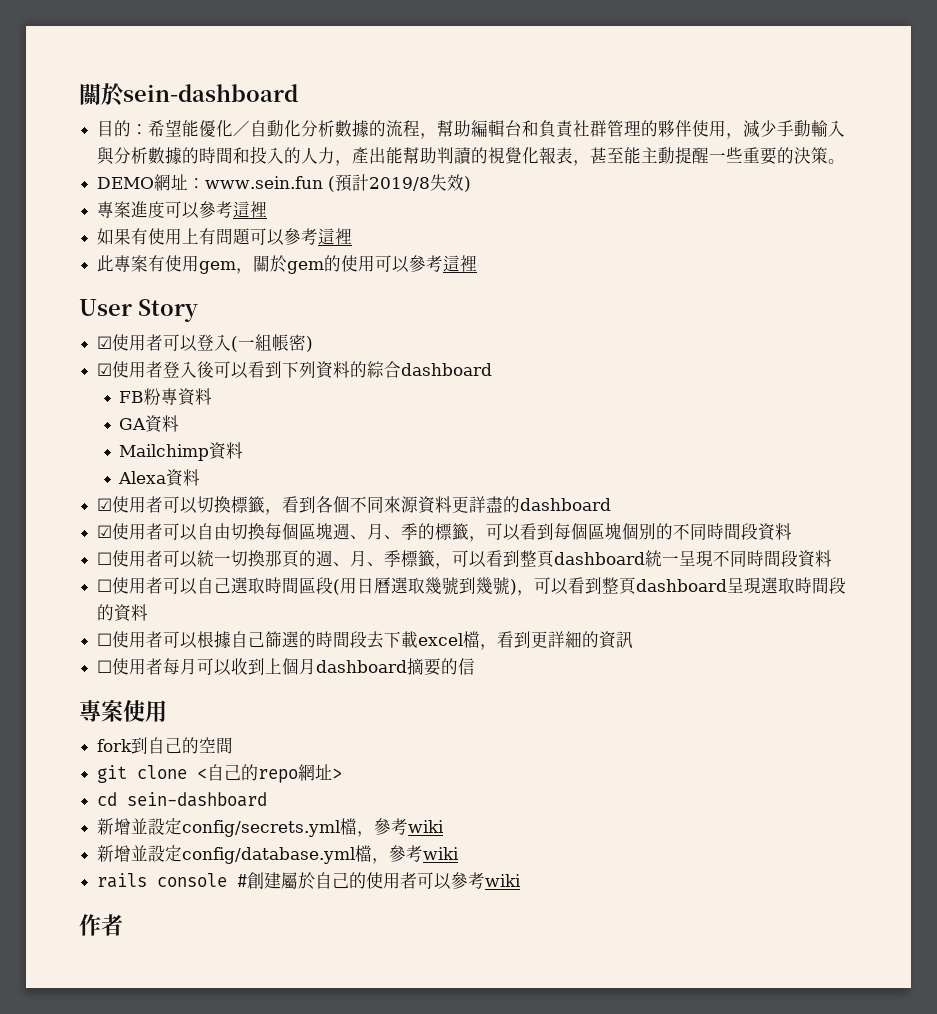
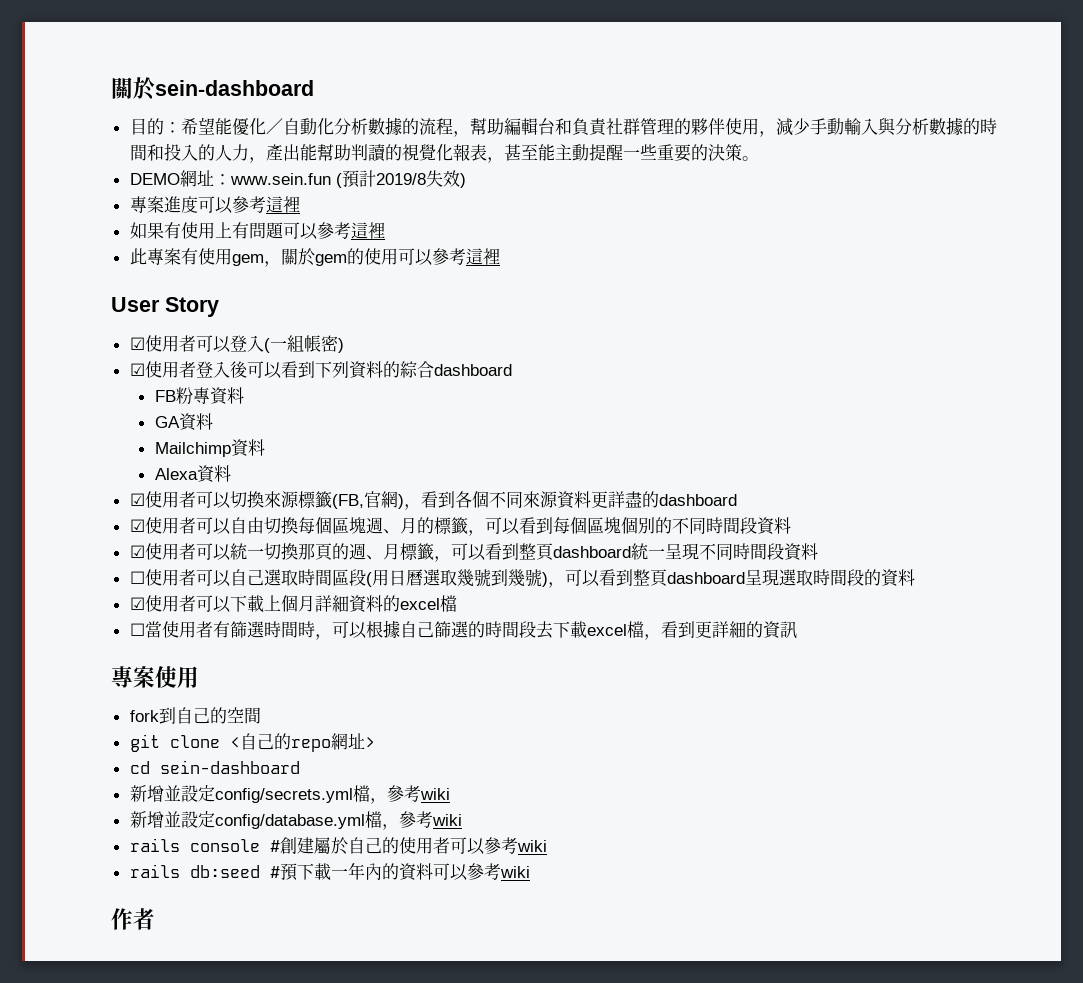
- ☑使用者可以切換標籤，看到各個不同來源資料更詳盡的dashboard
+ ☑使用者可以切換來源標籤(FB,官網)，看到各個不同來源資料更詳盡的dashboard
- ☑使用者可以自由切換每個區塊週、月、季的標籤，可以看到每個區塊個別的不同時間段資料
+ ☑使用者可以自由切換每個區塊週、月的標籤，可以看到每個區塊個別的不同時間段資料
- ☐使用者可以統一切換那頁的週、月、季標籤，可以看到整頁dashboard統一呈現不同時間段資料
+ ☑使用者可以統一切換那頁的週、月標籤，可以看到整頁dashboard統一呈現不同時間段資料
- ☐使用者可以根據自己篩選的時間段去下載excel檔，看到更詳細的資訊
+ ☑使用者可以下載上個月詳細資料的excel檔
+ ☐當使用者有篩選時間時，可以根據自己篩選的時間段去下載excel檔，看到更詳細的資訊
- ☐使用者每月可以收到上個月dashboard摘要的信
+ rails db:seed #預下載一年內的資料可以參考wiki

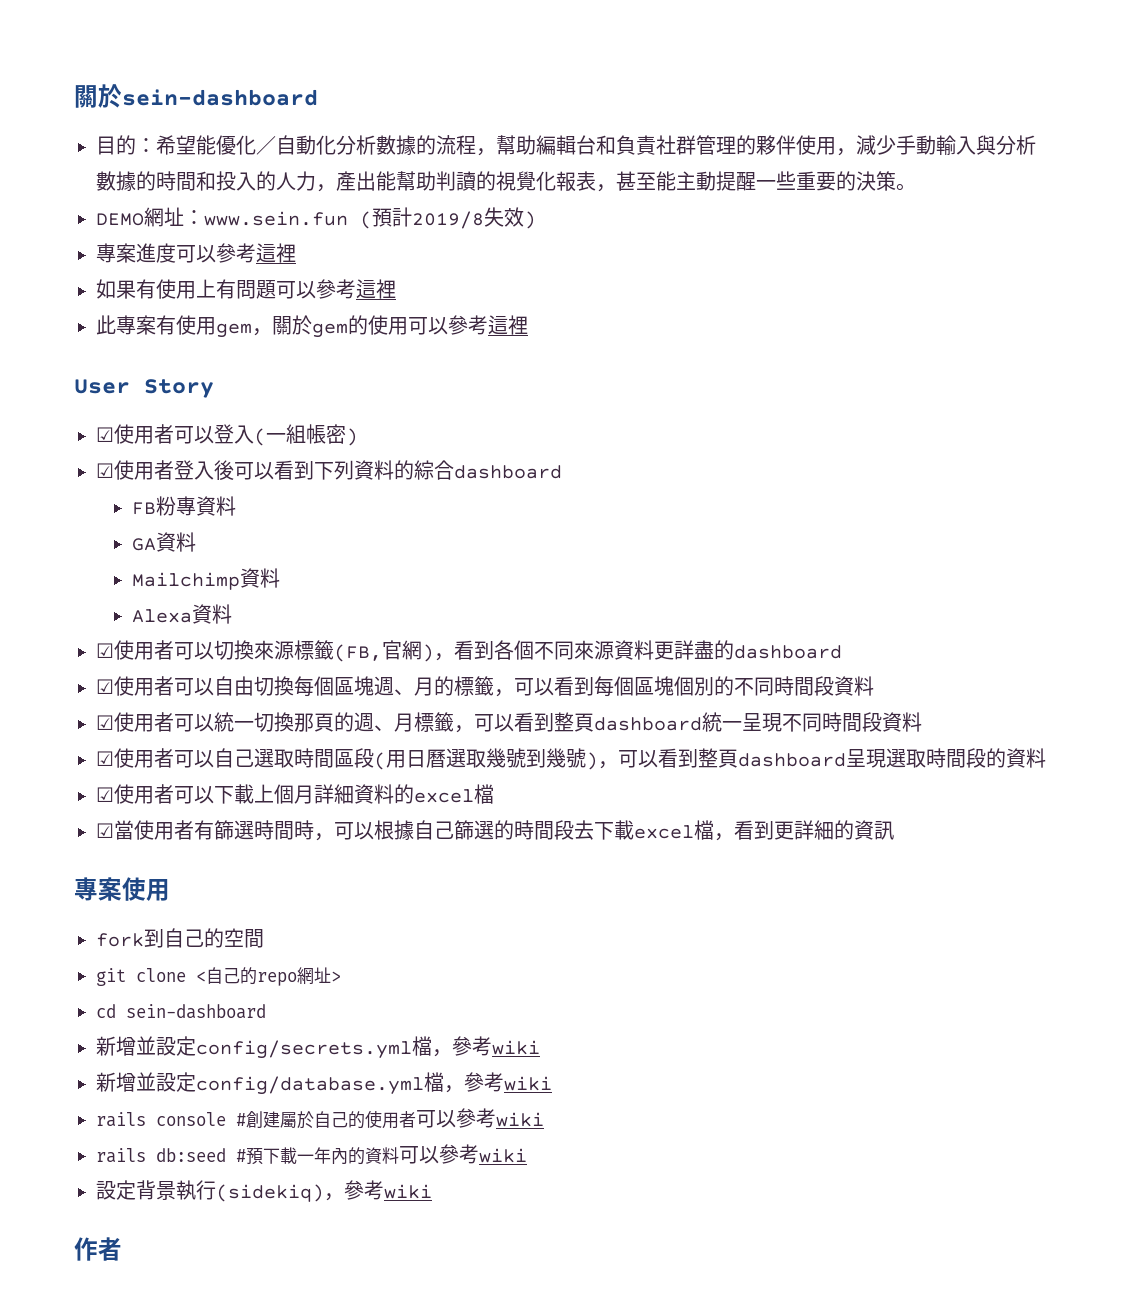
- ☐使用者可以自己選取時間區段(用日曆選取幾號到幾號)，可以看到整頁dashboard呈現選取時間段的資料
+ ☑使用者可以自己選取時間區段(用日曆選取幾號到幾號)，可以看到整頁dashboard呈現選取時間段的資料
- ☐當使用者有篩選時間時，可以根據自己篩選的時間段去下載excel檔，看到更詳細的資訊
+ ☑當使用者有篩選時間時，可以根據自己篩選的時間段去下載excel檔，看到更詳細的資訊
+ 設定背景執行(sidekiq)，參考wiki

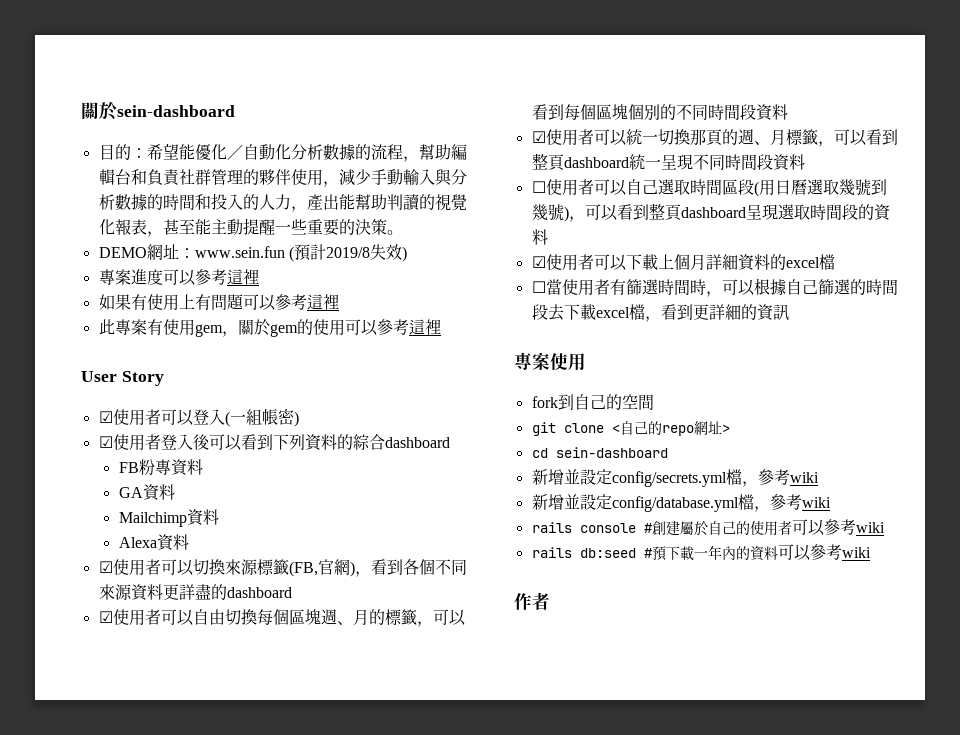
- ☑使用者可以自己選取時間區段(用日曆選取幾號到幾號)，可以看到整頁dashboard呈現選取時間段的資料
+ ☐使用者可以自己選取時間區段(用日曆選取幾號到幾號)，可以看到整頁dashboard呈現選取時間段的資料
- ☑當使用者有篩選時間時，可以根據自己篩選的時間段去下載excel檔，看到更詳細的資訊
+ ☐當使用者有篩選時間時，可以根據自己篩選的時間段去下載excel檔，看到更詳細的資訊
- 設定背景執行(sidekiq)，參考wiki

